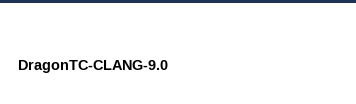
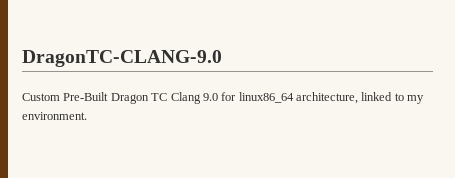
+ Custom Pre-Built Dragon TC Clang 9.0 for linux86_64 architecture, linked to my environment.

